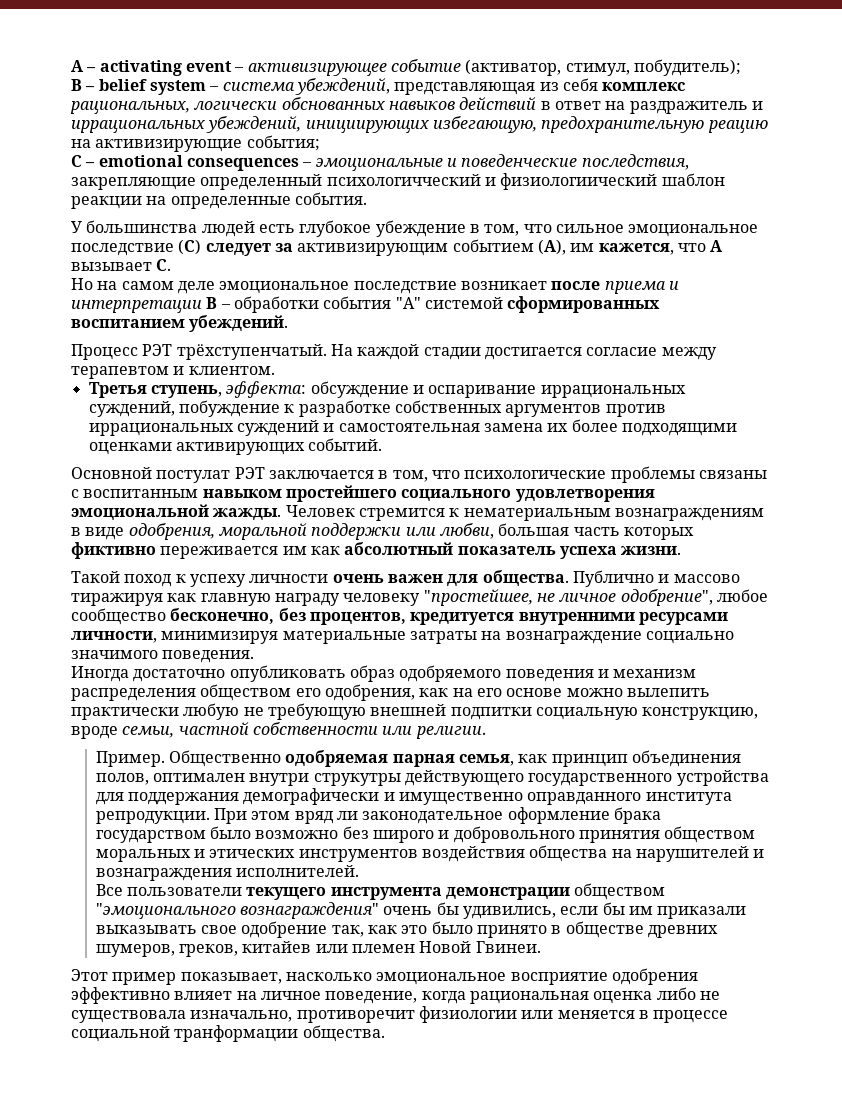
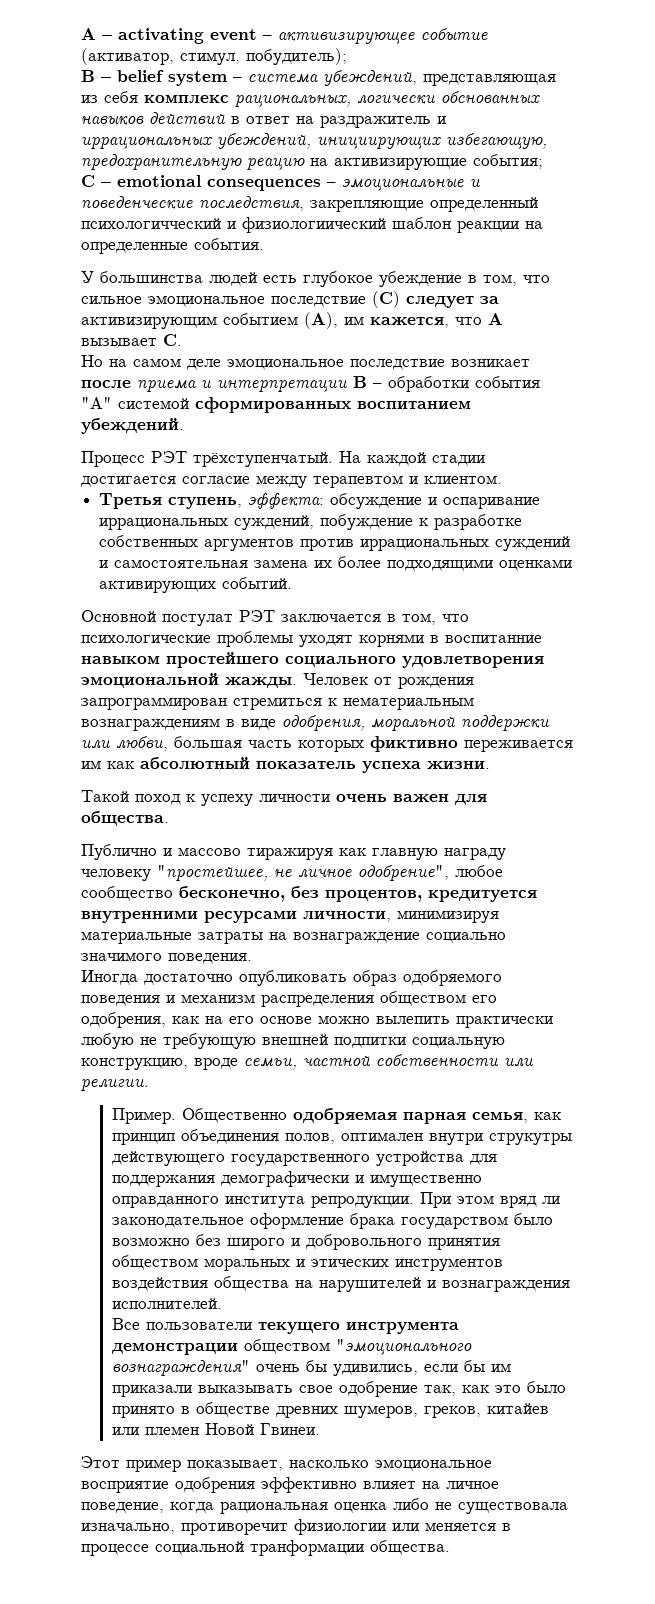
- Основной постулат РЭТ заключается в том, что психологические проблемы связаны с воспитанным навыком простейшего социального удовлетворения эмоциональной жажды.
+ Основной постулат РЭТ заключается в том, что психологические проблемы уходят корнями в воспитанние навыком простейшего социального удовлетворения эмоциональной жажды.
- Человек стремится к нематериальным вознаграждениям в виде одобрения, моральной поддержки или любви, большая часть которых фиктивно переживается им как абсолютный показатель успеха жизни.
+ Человек от рождения запрограммирован стремиться к нематериальным вознаграждениям в виде одобрения, моральной поддержки или любви, большая часть которых фиктивно переживается им как абсолютный показатель успеха жизни.
- Такой поход к успеху личности очень важен для общества. Публично и массово тиражируя как главную награду человеку "простейшее, не личное одобрение", любое сообщество бесконечно, без процентов, кредитуется внутренними ресурсами личности, минимизируя материальные затраты на вознаграждение социально значимого поведения.
+ Такой поход к успеху личности очень важен для общества.
+ Публично и массово тиражируя как главную награду человеку "простейшее, не личное одобрение", любое сообщество бесконечно, без процентов, кредитуется внутренними ресурсами личности, минимизируя материальные затраты на вознаграждение социально значимого поведения.

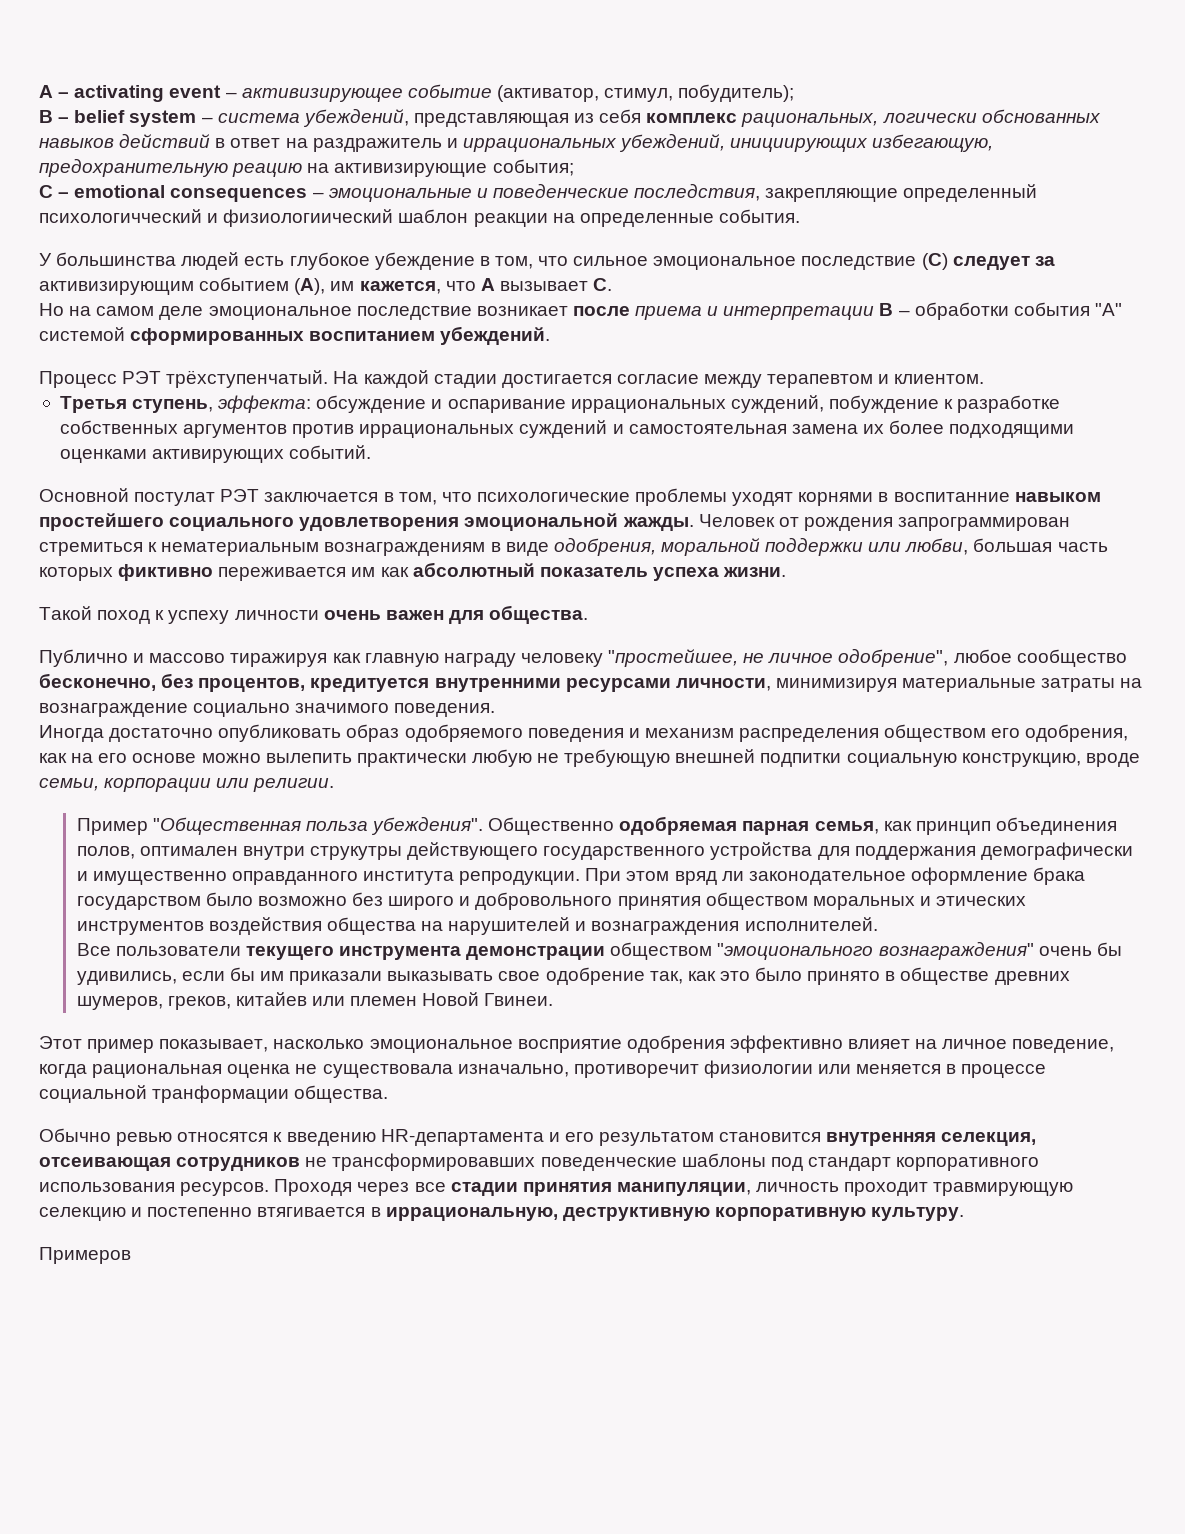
- Иногда достаточно опубликовать образ одобряемого поведения и механизм распределения обществом его одобрения, как на его основе можно вылепить практически любую не требующую внешней подпитки социальную конструкцию, вроде семьи, частной собственности или религии.
+ Иногда достаточно опубликовать образ одобряемого поведения и механизм распределения обществом его одобрения, как на его основе можно вылепить практически любую не требующую внешней подпитки социальную конструкцию, вроде семьи, корпорации или религии.
- Пример.
+ Пример "Общественная польза убеждения".
- Этот пример показывает, насколько эмоциональное восприятие одобрения эффективно влияет на личное поведение, когда рациональная оценка либо не существовала изначально, противоречит физиологии или меняется в процессе социальной транформации общества.
+ Этот пример показывает, насколько эмоциональное восприятие одобрения эффективно влияет на личное поведение, когда рациональная оценка не существовала изначально, противоречит физиологии или меняется в процессе социальной транформации общества.
+ Обычно ревью относятся к введению HR-департамента и его результатом становится внутренняя селекция, отсеивающая сотрудников не трансформировавших поведенческие шаблоны под стандарт корпоративного использования ресурсов. Проходя через все стадии принятия манипуляции, личность проходит травмирующую селекцию и постепенно втягивается в иррациональную, деструктивную корпоративную культуру.
+ Примеров

